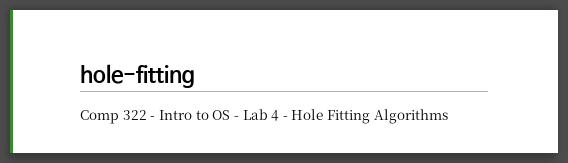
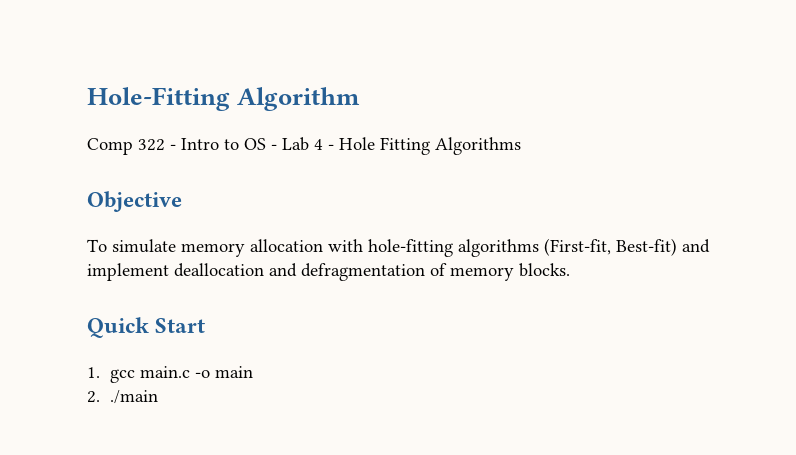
- hole-fitting
+ Hole-Fitting Algorithm
+ Objective
+ To simulate memory allocation with hole-fitting algorithms (First-fit, Best-fit) and implement deallocation and defragmentation of memory blocks.
+ Quick Start
+ 1. gcc main.c -o main
+ 2. ./main

